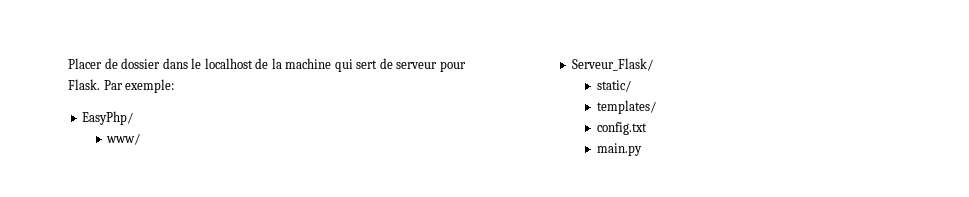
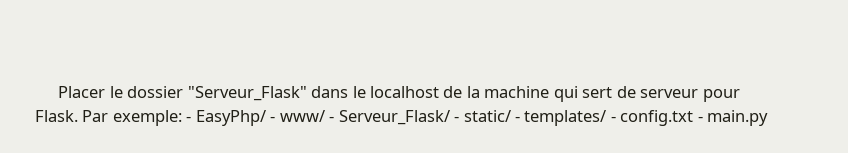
- Placer de dossier dans le localhost de la machine qui sert de serveur pour Flask.
+ Placer le dossier "Serveur_Flask" dans le localhost de la machine qui sert de serveur pour Flask.
- Par exemple:
- EasyPhp/
- www/
- Serveur_Flask/
- static/
- templates/
- config.txt
- main.py
+ Par exemple: - EasyPhp/ - www/ - Serveur_Flask/ - static/ - templates/ - config.txt - main.py

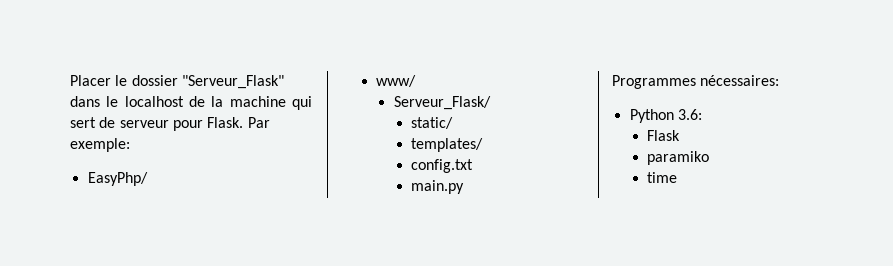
- Par exemple: - EasyPhp/ - www/ - Serveur_Flask/ - static/ - templates/ - config.txt - main.py
+ Par exemple:
+ EasyPhp/
+ www/
+ Serveur_Flask/
+ static/
+ templates/
+ config.txt
+ main.py
+ Programmes nécessaires:
+ Python 3.6:
+ Flask
+ paramiko
+ time

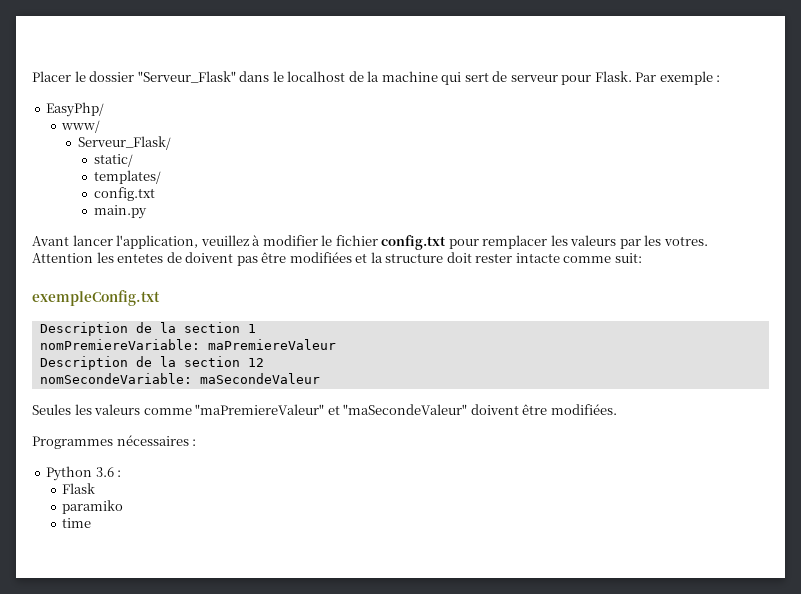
- Par exemple:
+ Par exemple :
+ Avant lancer l'application, veuillez à modifier le fichier config.txt pour remplacer les valeurs par les votres. Attention les entetes de doivent pas être modifiées et la structure doit rester intacte comme suit:
+ exempleConfig.txt
+ Description de la section 1
+ nomPremiereVariable: maPremiereValeur
+ Description de la section 12
+ nomSecondeVariable: maSecondeValeur
+ Seules les valeurs comme "maPremiereValeur" et "maSecondeValeur" doivent être modifiées.
- Programmes nécessaires:
+ Programmes nécessaires :
- Python 3.6:
+ Python 3.6 :

